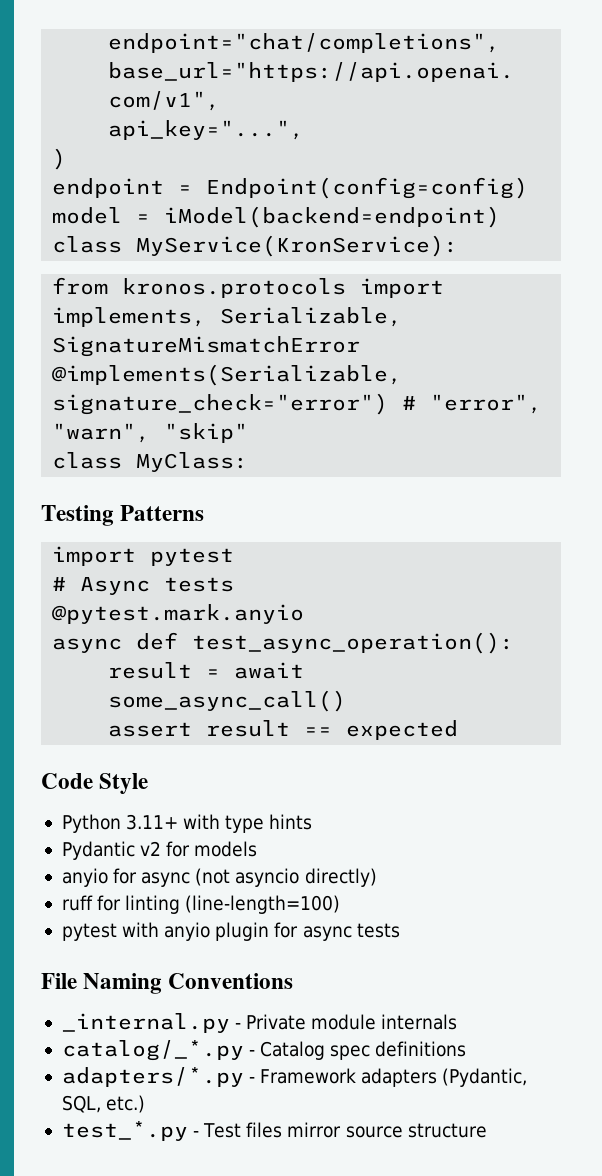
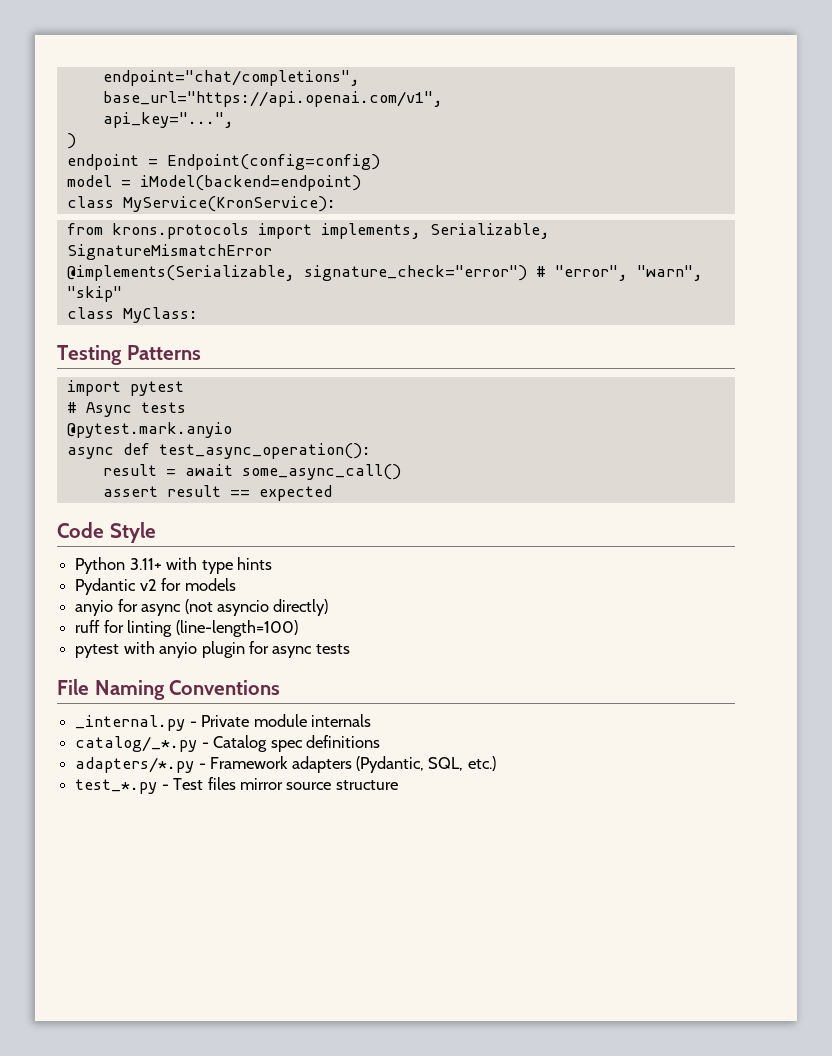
- from kronos.protocols import implements, Serializable, SignatureMismatchError
+ from krons.protocols import implements, Serializable, SignatureMismatchError

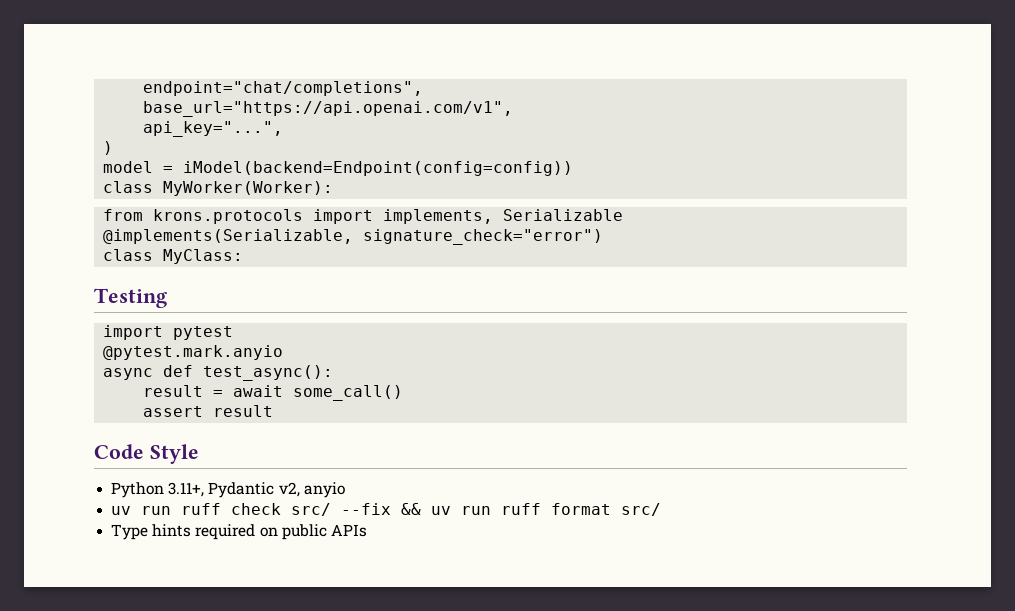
- endpoint = Endpoint(config=config)
- model = iModel(backend=endpoint)
- class MyService(KronService):
+ model = iModel(backend=Endpoint(config=config))
+ class MyWorker(Worker):
- from krons.protocols import implements, Serializable, SignatureMismatchError
+ from krons.protocols import implements, Serializable
- @implements(Serializable, signature_check="error") # "error", "warn", "skip"
+ @implements(Serializable, signature_check="error")
- Testing Patterns
+ Testing
- # Async tests
- async def test_async_operation():
+ async def test_async():
- result = await some_async_call()
+ result = await some_call()
- assert result == expected
+ assert result
- Python 3.11+ with type hints
- Pydantic v2 for models
- anyio for async (not asyncio directly)
- ruff for linting (line-length=100)
- pytest with anyio plugin for async tests
- File Naming Conventions
- _internal.py - Private module internals
- catalog/_*.py - Catalog spec definitions
- adapters/*.py - Framework adapters (Pydantic, SQL, etc.)
- test_*.py - Test files mirror source structure
+ Python 3.11+, Pydantic v2, anyio
+ uv run ruff check src/ --fix && uv run ruff format src/
+ Type hints required on public APIs

